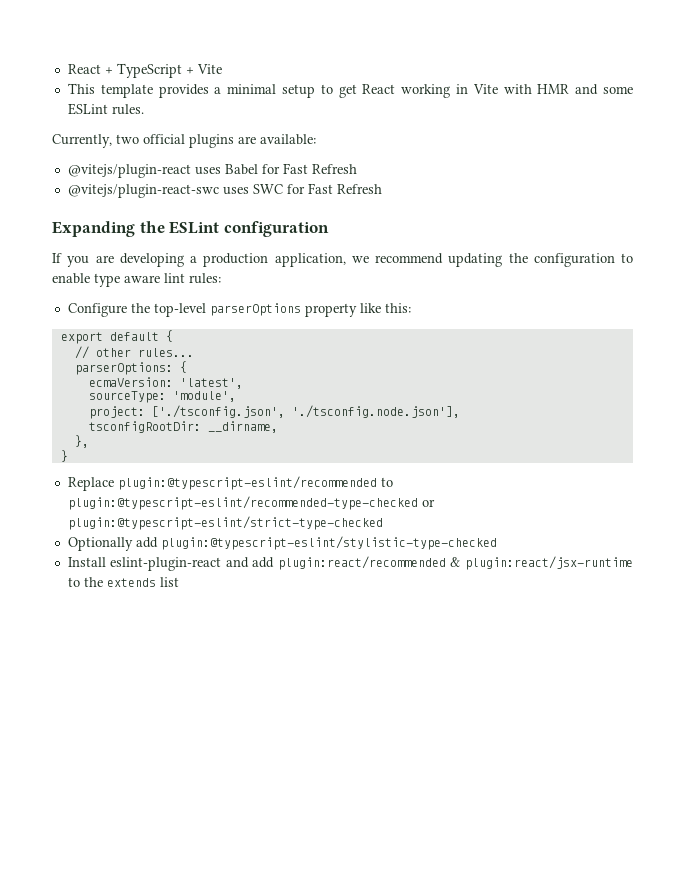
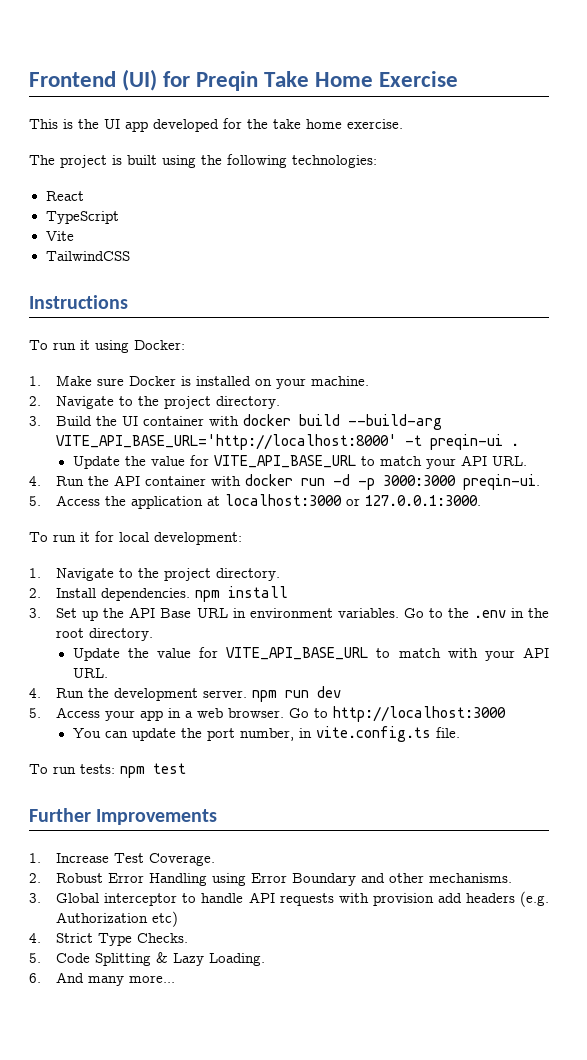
- React + TypeScript + Vite
+ Frontend (UI) for Preqin Take Home Exercise
+ This is the UI app developed for the take home exercise.
+ The project is built using the following technologies:
+ React
+ TypeScript
+ Vite
- This template provides a minimal setup to get React working in Vite with HMR and some ESLint rules.
- Currently, two official plugins are available:
- @vitejs/plugin-react uses Babel for Fast Refresh
- @vitejs/plugin-react-swc uses SWC for Fast Refresh
- Expanding the ESLint configuration
- If you are developing a production application, we recommend updating the configuration to enable type aware lint rules:
- Configure the top-level parserOptions property like this:
- export default {
- // other rules...
- parserOptions: {
- ecmaVersion: 'latest',
- sourceType: 'module',
- project: ['./tsconfig.json', './tsconfig.node.json'],
- tsconfigRootDir: __dirname,
- },
- }
- Replace plugin:@typescript-eslint/recommended to plugin:@typescript-eslint/recommended-type-checked or plugin:@typescript-eslint/strict-type-checked
- Optionally add plugin:@typescript-eslint/stylistic-type-checked
- Install eslint-plugin-react and add plugin:react/recommended & plugin:react/jsx-runtime to the extends list
+ TailwindCSS
+ Instructions
+ To run it using Docker:
+ 1. Make sure Docker is installed on your machine.
+ 2. Navigate to the project directory.
+ 3. Build the UI container with docker build --build-arg VITE_API_BASE_URL='http://localhost:8000' -t preqin-ui .
+ Update the value for VITE_API_BASE_URL to match your API URL.
+ 4. Run the API container with docker run -d -p 3000:3000 preqin-ui.
+ 5. Access the application at localhost:3000 or 127.0.0.1:3000.
+ To run it for local development:
+ 1. Navigate to the project directory.
+ 2. Install dependencies. npm install
+ 3. Set up the API Base URL in environment variables. Go to the .env in the root directory.
+ Update the value for VITE_API_BASE_URL to match with your API URL.
+ 4. Run the development server. npm run dev
+ 5. Access your app in a web browser. Go to http://localhost:3000
+ You can update the port number, in vite.config.ts file.
+ To run tests: npm test
+ Further Improvements
+ 1. Increase Test Coverage.
+ 2. Robust Error Handling using Error Boundary and other mechanisms.
+ 3. Global interceptor to handle API requests with provision add headers (e.g. Authorization etc)
+ 4. Strict Type Checks.
+ 5. Code Splitting & Lazy Loading.
+ 6. And many more...

